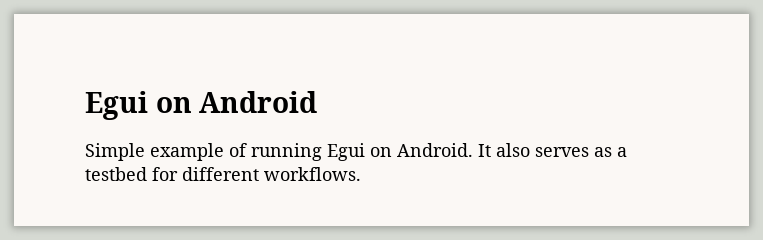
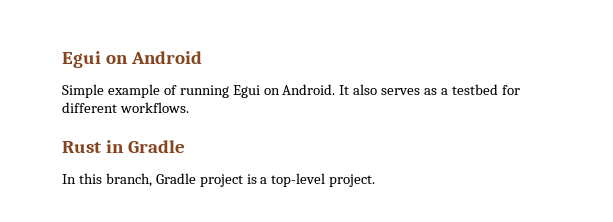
+ Rust in Gradle
+ In this branch, Gradle project is a top-level project.

